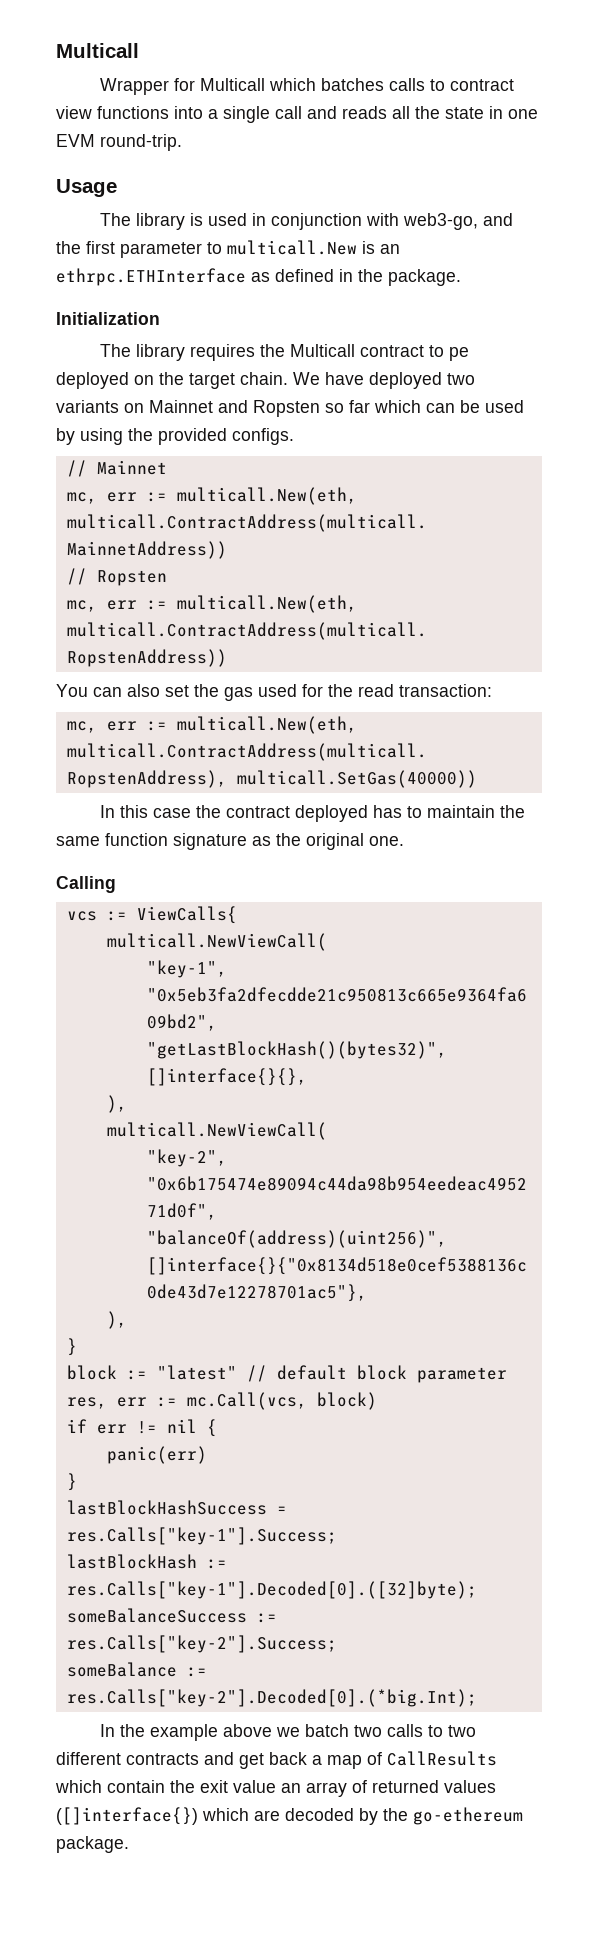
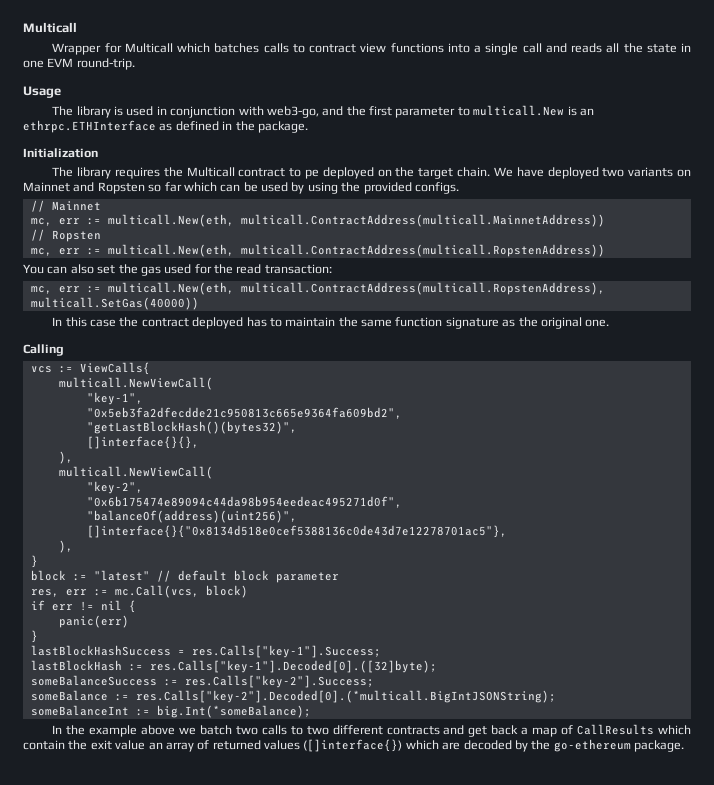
- someBalance := res.Calls["key-2"].Decoded[0].(*big.Int);
+ someBalance := res.Calls["key-2"].Decoded[0].(*multicall.BigIntJSONString);
+ someBalanceInt := big.Int(*someBalance);

